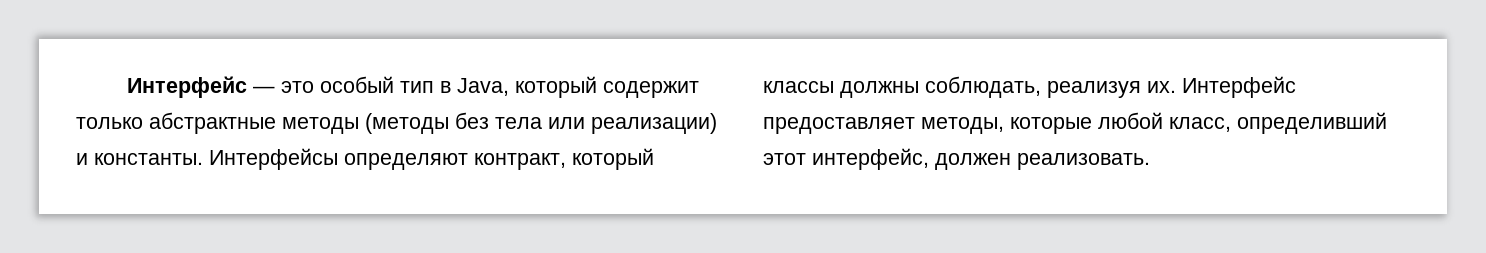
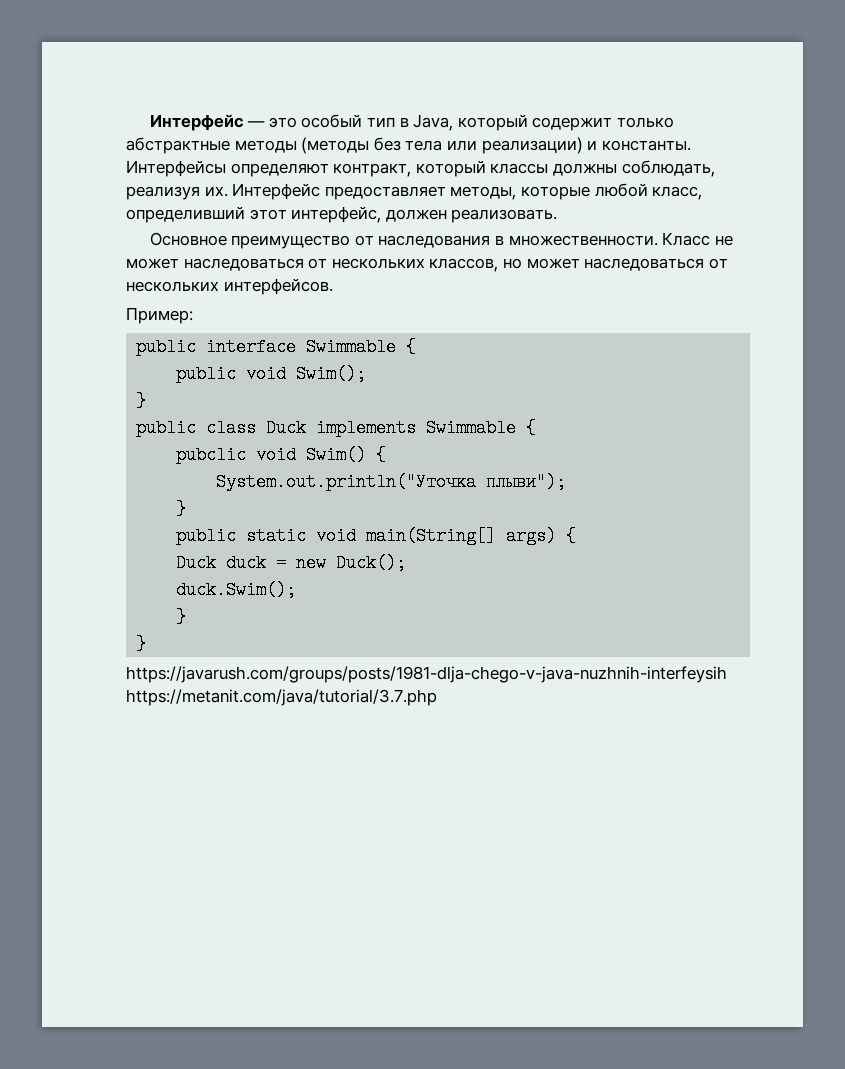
+ Основное преимущество от наследования в множественности. Класс не может наследоваться от нескольких классов, но может наследоваться от нескольких интерфейсов.
+ Пример:
+ public interface Swimmable {
+ public void Swim();
+ }
+ public class Duck implements Swimmable {
+ pubclic void Swim() {
+ System.out.println("Уточка плыви");
+ }
+ public static void main(String[] args) {
+ Duck duck = new Duck();
+ duck.Swim();
+ }
+ }
+ https://javarush.com/groups/posts/1981-dlja-chego-v-java-nuzhnih-interfeysih https://metanit.com/java/tutorial/3.7.php

